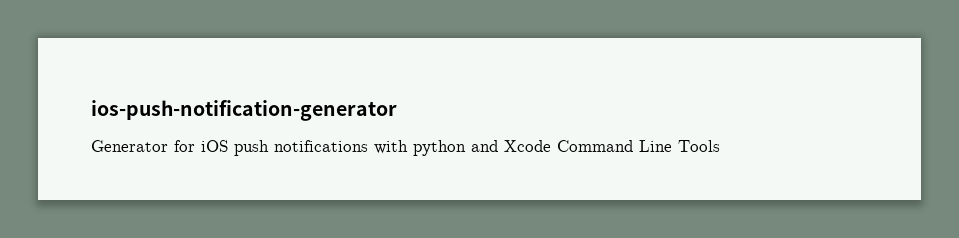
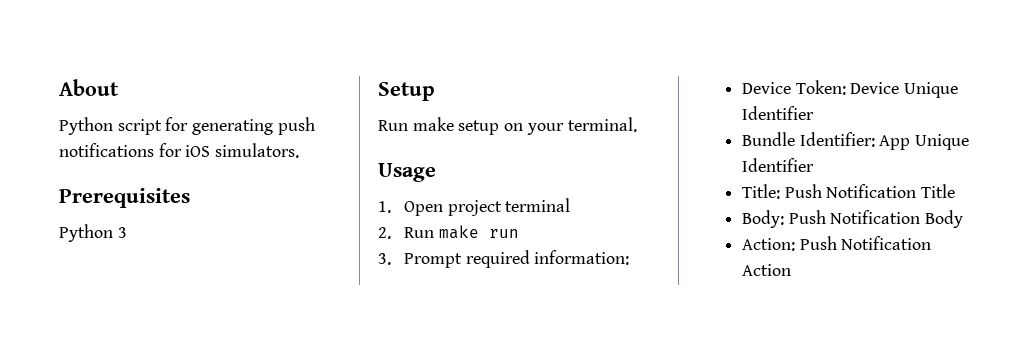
- ios-push-notification-generator
- Generator for iOS push notifications with python and Xcode Command Line Tools
+ About
+ Python script for generating push notifications for iOS simulators.
+ Prerequisites
+ Python 3
+ Setup
+ Run make setup on your terminal.
+ Usage
+ 1. Open project terminal
+ 2. Run make run
+ 3. Prompt required information:
+ Device Token: Device Unique Identifier
+ Bundle Identifier: App Unique Identifier
+ Title: Push Notification Title
+ Body: Push Notification Body
+ Action: Push Notification Action

